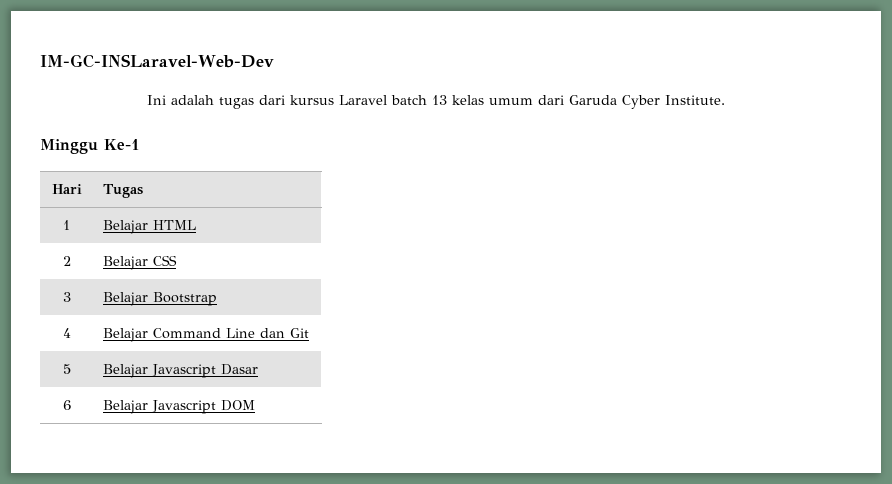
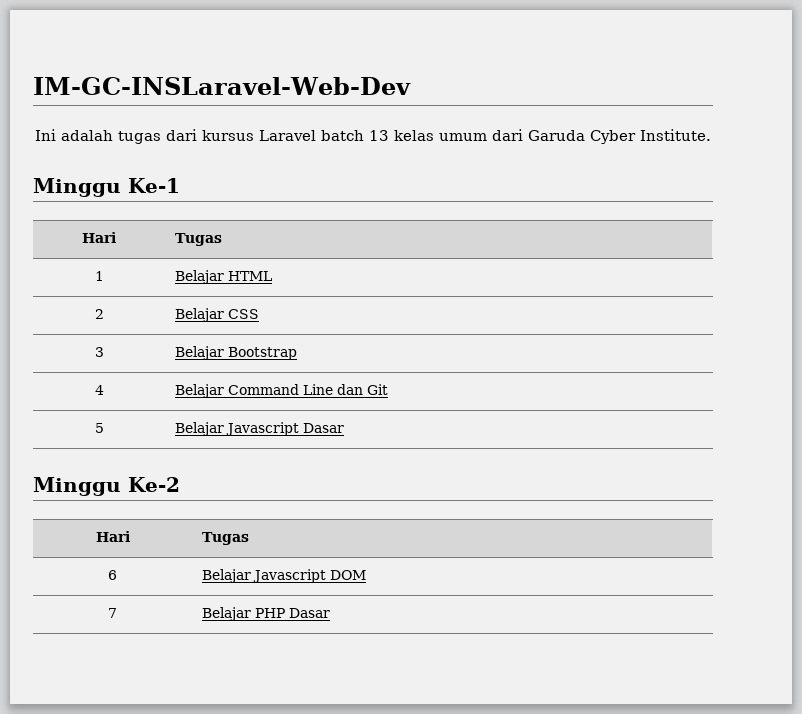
+ Minggu Ke-2
+ Hari | Tugas
+ 7 | Belajar PHP Dasar

